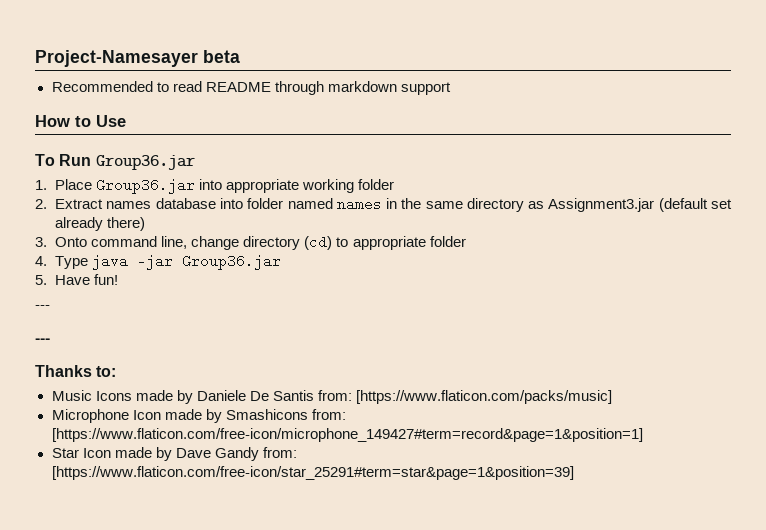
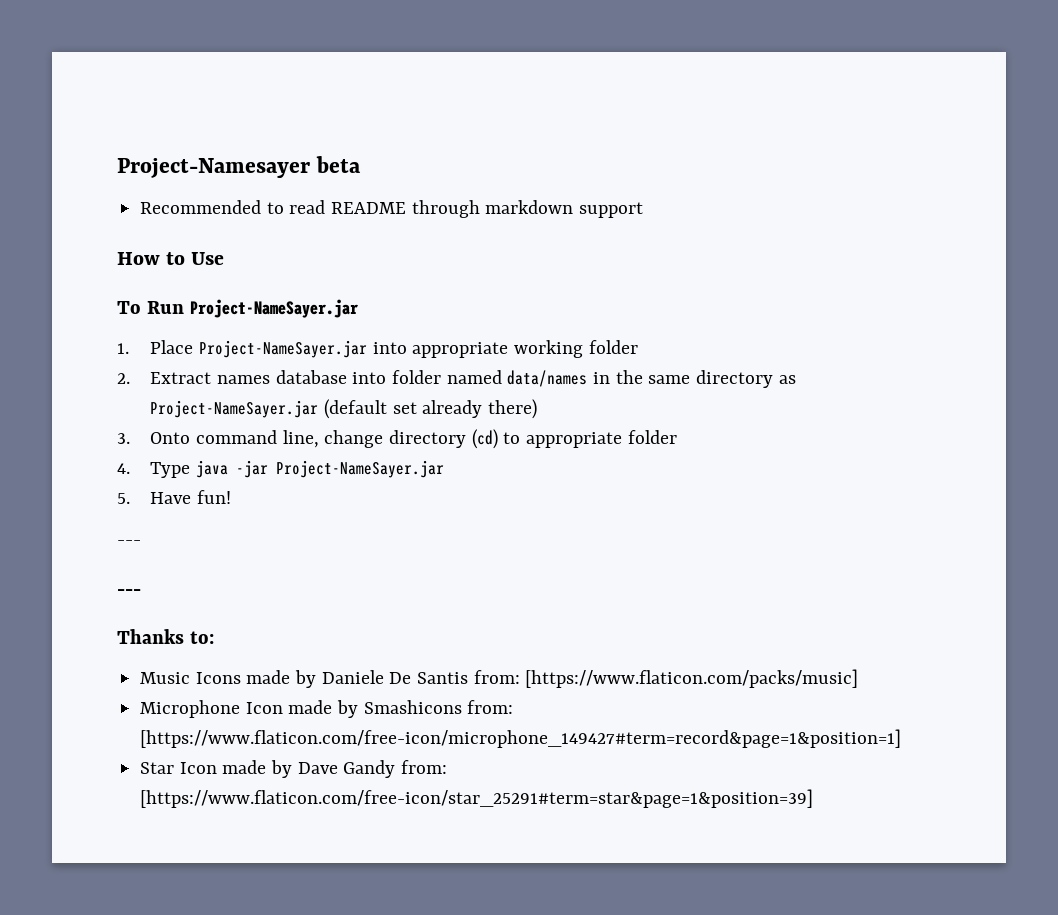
- To Run Group36.jar
+ To Run Project-NameSayer.jar
- 1. Place Group36.jar into appropriate working folder
+ 1. Place Project-NameSayer.jar into appropriate working folder
- 2. Extract names database into folder named names in the same directory as Assignment3.jar (default set already there)
+ 2. Extract names database into folder named data/names in the same directory as Project-NameSayer.jar (default set already there)
- 4. Type java -jar Group36.jar
+ 4. Type java -jar Project-NameSayer.jar

